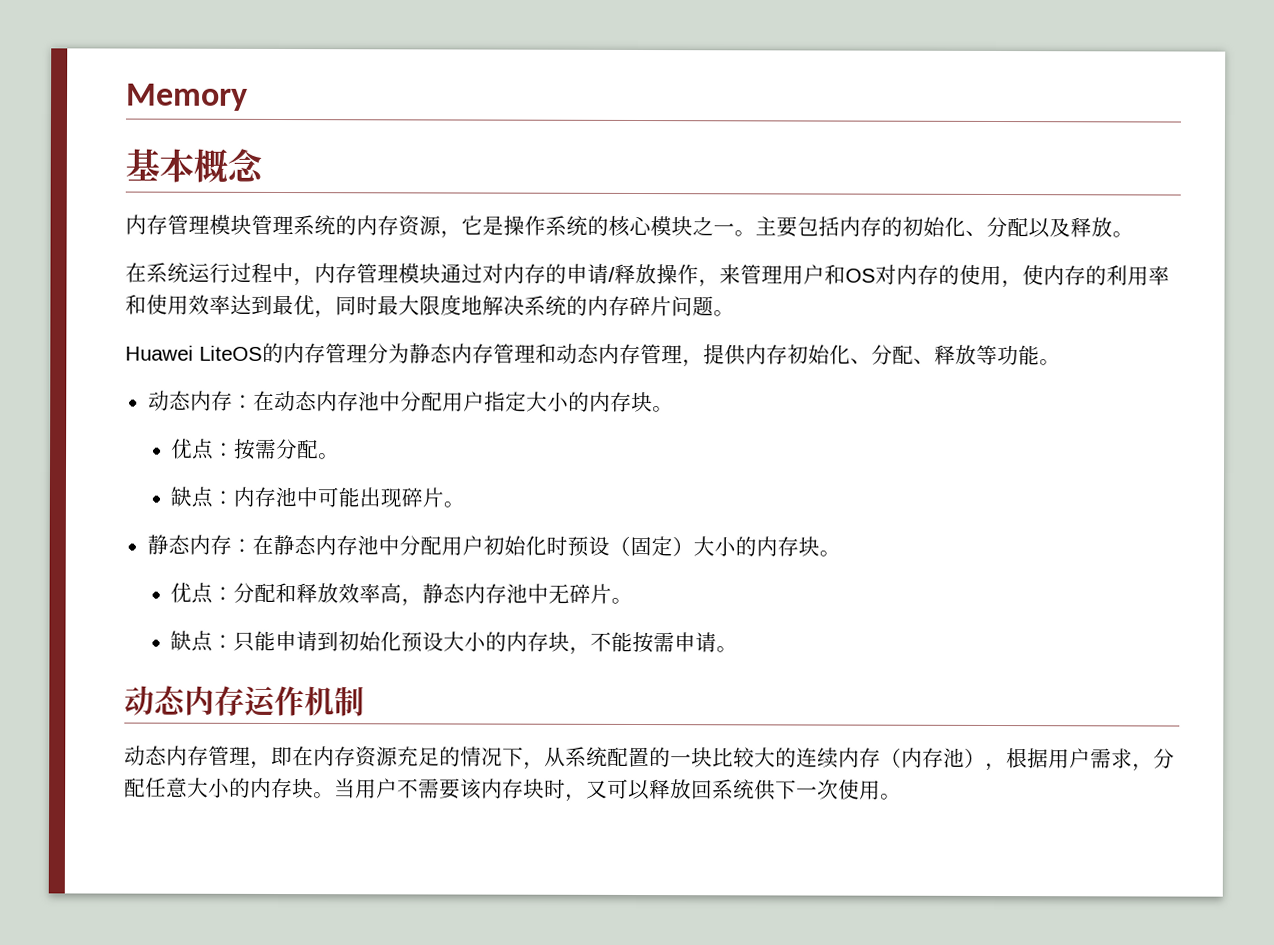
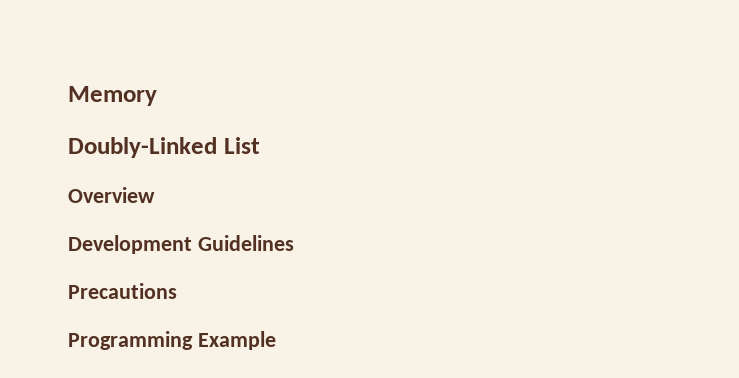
- 基本概念
- 内存管理模块管理系统的内存资源，它是操作系统的核心模块之一。主要包括内存的初始化、分配以及释放。
- 在系统运行过程中，内存管理模块通过对内存的申请/释放操作，来管理用户和OS对内存的使用，使内存的利用率和使用效率达到最优，同时最大限度地解决系统的内存碎片问题。
- Huawei LiteOS的内存管理分为静态内存管理和动态内存管理，提供内存初始化、分配、释放等功能。
- 动态内存：在动态内存池中分配用户指定大小的内存块。
- 优点：按需分配。
- 缺点：内存池中可能出现碎片。
- 静态内存：在静态内存池中分配用户初始化时预设（固定）大小的内存块。
- 优点：分配和释放效率高，静态内存池中无碎片。
- 缺点：只能申请到初始化预设大小的内存块，不能按需申请。
- 动态内存运作机制
- 动态内存管理，即在内存资源充足的情况下，从系统配置的一块比较大的连续内存（内存池），根据用户需求，分配任意大小的内存块。当用户不需要该内存块时，又可以释放回系统供下一次使用。
+ Doubly-Linked List
+ Overview
+ Development Guidelines
+ Precautions
+ Programming Example

